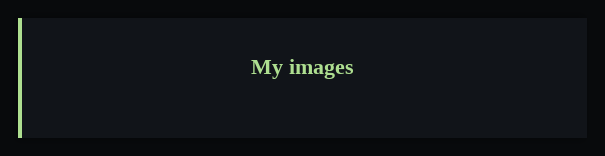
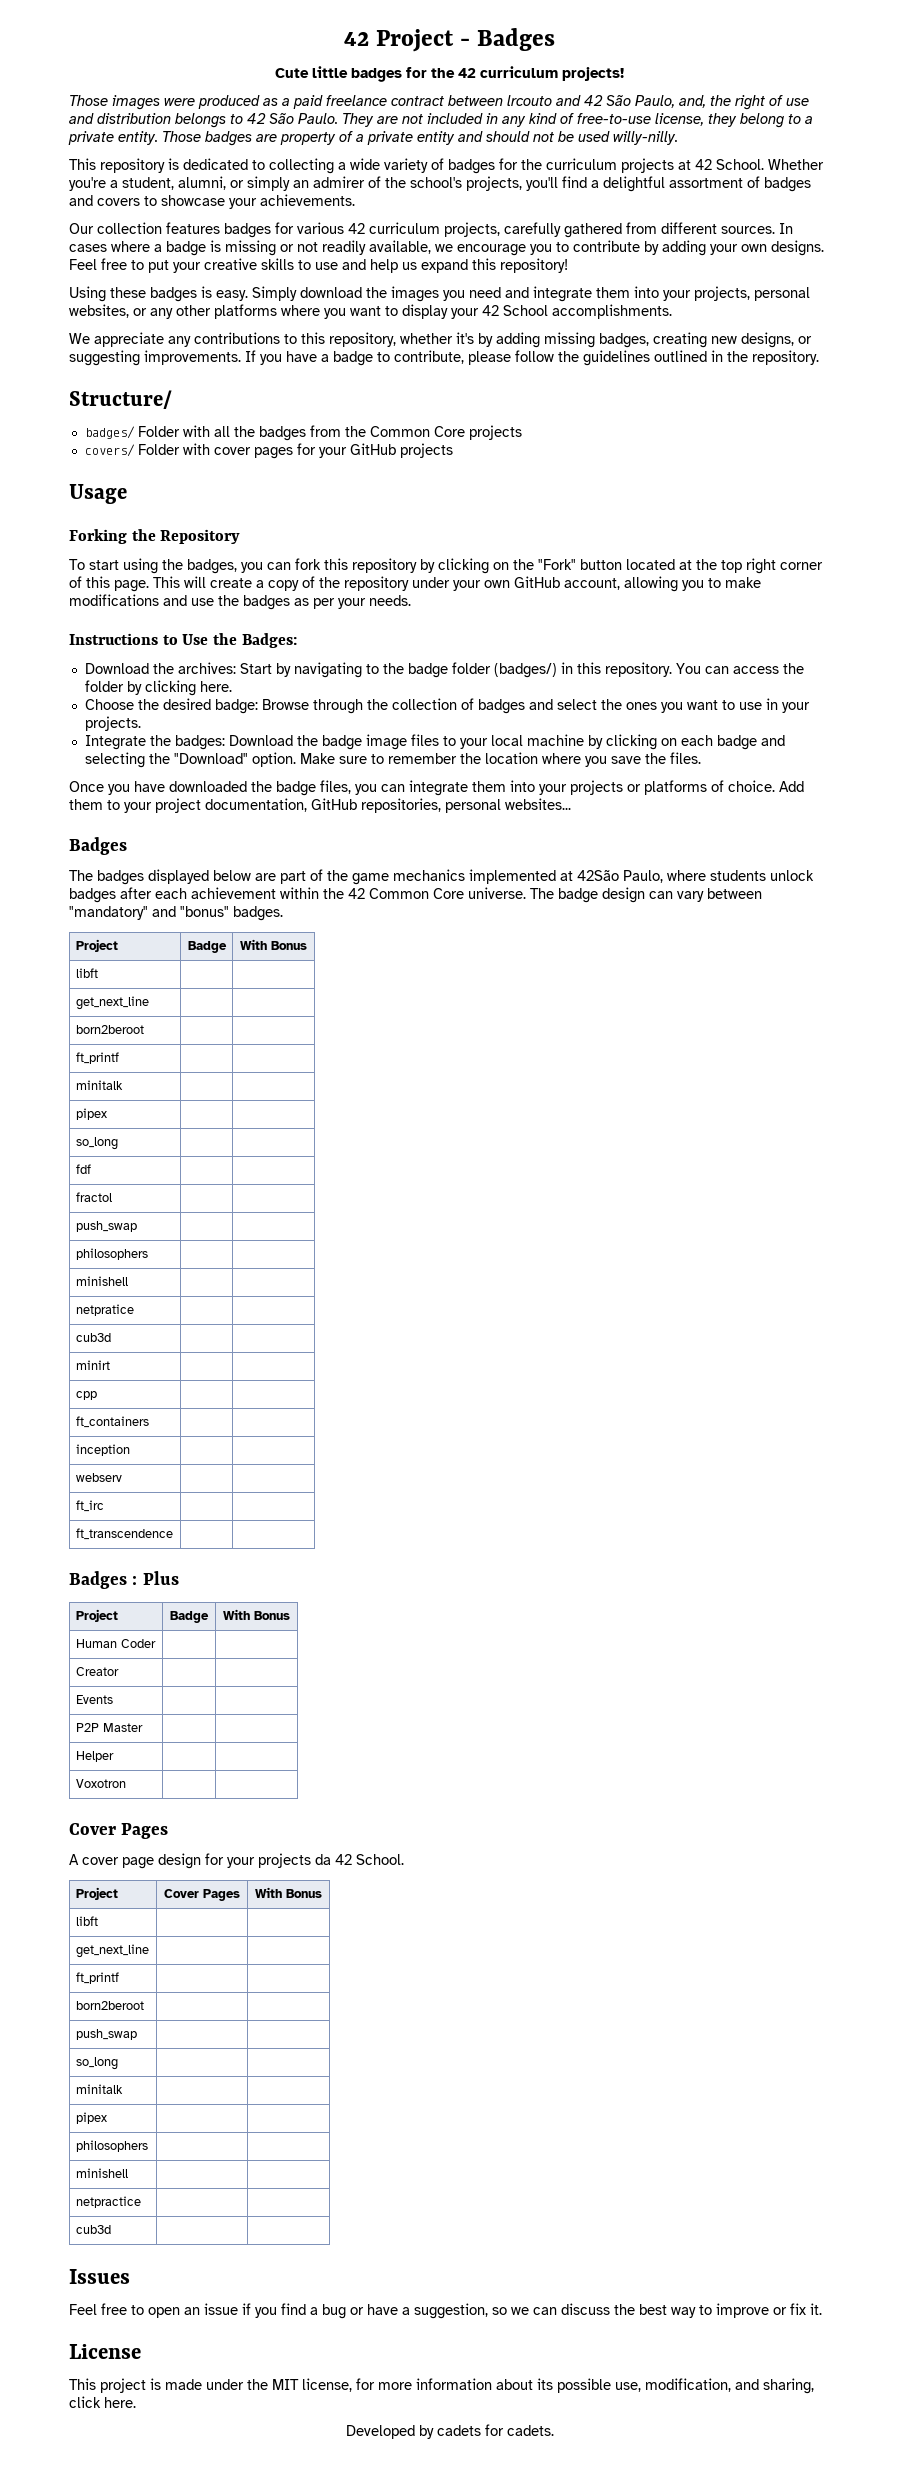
- My images
+ 42 Project - Badges
+ Cute little badges for the 42 curriculum projects!
+ Those images were produced as a paid freelance contract between lrcouto and 42 São Paulo, and, the right of use and distribution belongs to 42 São Paulo. They are not included in any kind of free-to-use license, they belong to a private entity. Those badges are property of a private entity and should not be used willy-nilly.
+ This repository is dedicated to collecting a wide variety of badges for the curriculum projects at 42 School. Whether you're a student, alumni, or simply an admirer of the school's projects, you'll find a delightful assortment of badges and covers to showcase your achievements.
+ Our collection features badges for various 42 curriculum projects, carefully gathered from different sources. In cases where a badge is missing or not readily available, we encourage you to contribute by adding your own designs. Feel free to put your creative skills to use and help us expand this repository!
+ Using these badges is easy. Simply download the images you need and integrate them into your projects, personal websites, or any other platforms where you want to display your 42 School accomplishments.
+ We appreciate any contributions to this repository, whether it's by adding missing badges, creating new designs, or suggesting improvements. If you have a badge to contribute, please follow the guidelines outlined in the repository.
+ Structure/
+ badges/ Folder with all the badges from the Common Core projects
+ covers/ Folder with cover pages for your GitHub projects
+ Usage
+ Forking the Repository
+ To start using the badges, you can fork this repository by clicking on the "Fork" button located at the top right corner of this page. This will create a copy of the repository under your own GitHub account, allowing you to make modifications and use the badges as per your needs.
+ Instructions to Use the Badges:
+ Download the archives: Start by navigating to the badge folder (badges/) in this repository. You can access the folder by clicking here.
+ Choose the desired badge: Browse through the collection of badges and select the ones you want to use in your projects.
+ Integrate the badges: Download the badge image files to your local machine by clicking on each badge and selecting the "Download" option. Make sure to remember the location where you save the files.
+ Once you have downloaded the badge files, you can integrate them into your projects or platforms of choice. Add them to your project documentation, GitHub repositories, personal websites...
+ Badges
+ The badges displayed below are part of the game mechanics implemented at 42São Paulo, where students unlock badges after each achievement within the 42 Common Core universe. The badge design can vary between "mandatory" and "bonus" badges.
+ Project | Badge | With Bonus
+ libft | |
+ get_next_line | |
+ born2beroot | |
+ ft_printf | |
+ minitalk | |
+ pipex | |
+ so_long | |
+ fdf | |
+ fractol | |
+ push_swap | |
+ philosophers | |
+ minishell | |
+ netpratice | |
+ cub3d | |
+ minirt | |
+ cpp | |
+ ft_containers | |
+ inception | |
+ webserv | |
+ ft_irc | |
+ ft_transcendence | |
+ Badges : Plus
+ Project | Badge | With Bonus
+ Human Coder | |
+ Creator | |
+ Events | |
+ P2P Master | |
+ Helper | |
+ Voxotron | |
+ Cover Pages
+ A cover page design for your projects da 42 School.
+ Project | Cover Pages | With Bonus
+ libft | |
+ get_next_line | |
+ ft_printf | |
+ born2beroot | |
+ push_swap | |
+ so_long | |
+ minitalk | |
+ pipex | |
+ philosophers | |
+ minishell | |
+ netpractice | |
+ cub3d | |
+ Issues
+ Feel free to open an issue if you find a bug or have a suggestion, so we can discuss the best way to improve or fix it.
+ License
+ This project is made under the MIT license, for more information about its possible use, modification, and sharing, click here.
+ Developed by cadets for cadets.

